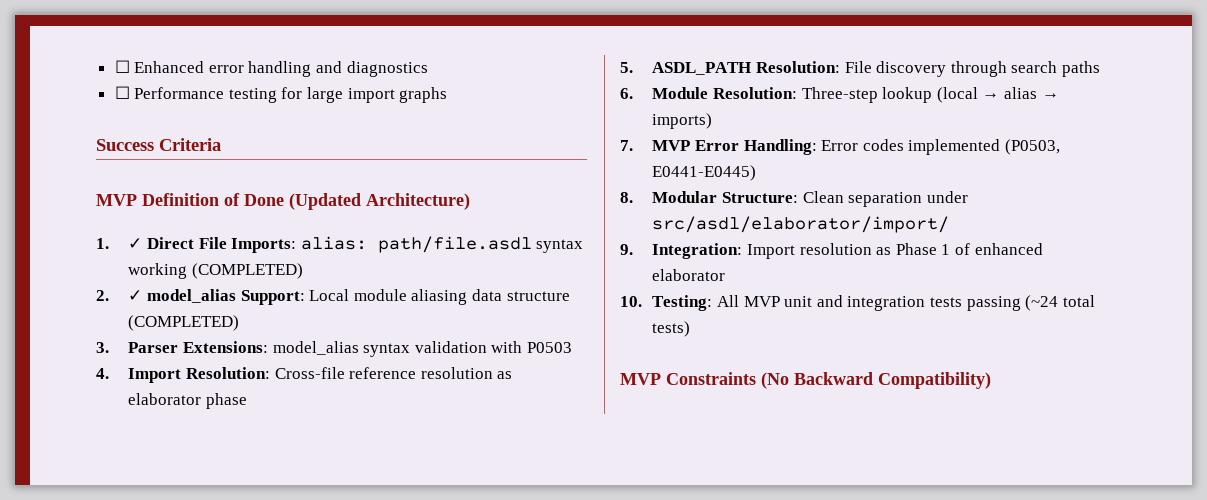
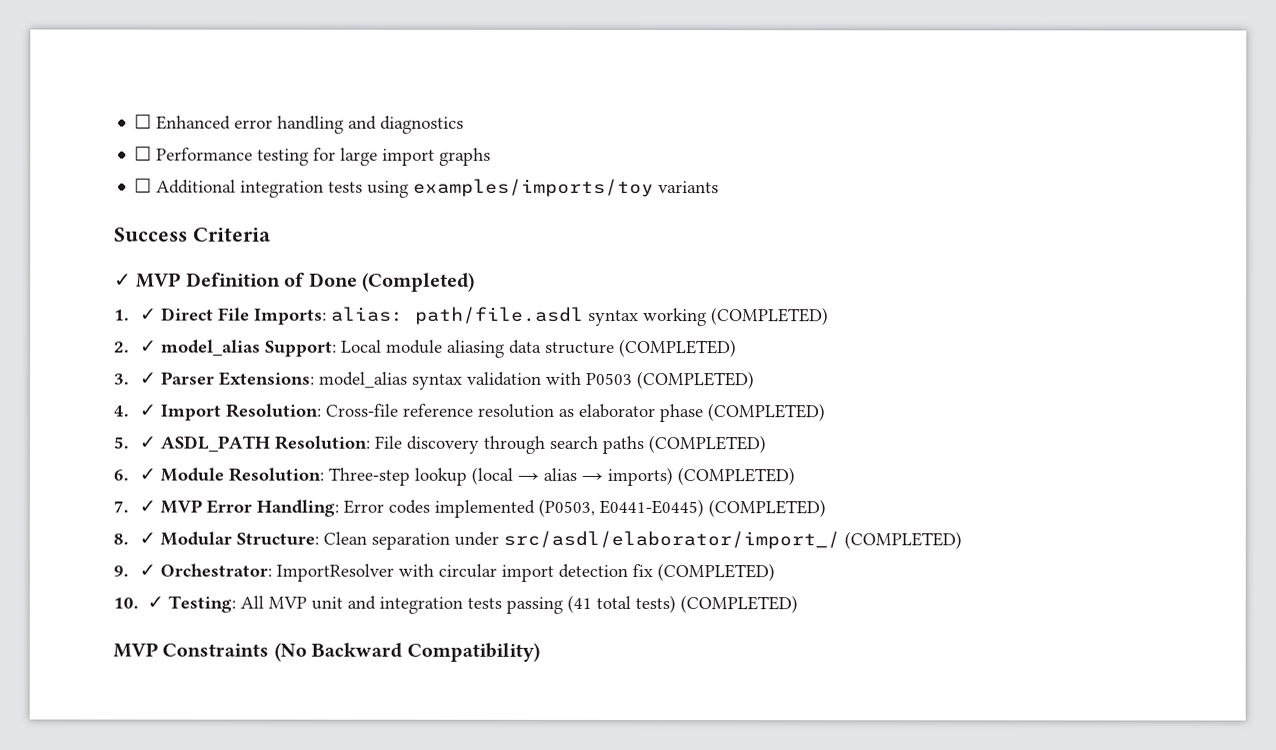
+ ☐ Additional integration tests using examples/imports/toy variants
- MVP Definition of Done (Updated Architecture)
+ ✓ MVP Definition of Done (Completed)
- 3. Parser Extensions: model_alias syntax validation with P0503
+ 3. ✓ Parser Extensions: model_alias syntax validation with P0503 (COMPLETED)
- 4. Import Resolution: Cross-file reference resolution as elaborator phase
+ 4. ✓ Import Resolution: Cross-file reference resolution as elaborator phase (COMPLETED)
- 5. ASDL_PATH Resolution: File discovery through search paths
+ 5. ✓ ASDL_PATH Resolution: File discovery through search paths (COMPLETED)
- 6. Module Resolution: Three-step lookup (local → alias → imports)
+ 6. ✓ Module Resolution: Three-step lookup (local → alias → imports) (COMPLETED)
- 7. MVP Error Handling: Error codes implemented (P0503, E0441-E0445)
+ 7. ✓ MVP Error Handling: Error codes implemented (P0503, E0441-E0445) (COMPLETED)
- 8. Modular Structure: Clean separation under src/asdl/elaborator/import/
+ 8. ✓ Modular Structure: Clean separation under src/asdl/elaborator/import_/ (COMPLETED)
- 9. Integration: Import resolution as Phase 1 of enhanced elaborator
+ 9. ✓ Orchestrator: ImportResolver with circular import detection fix (COMPLETED)
- 10. Testing: All MVP unit and integration tests passing (~24 total tests)
+ 10. ✓ Testing: All MVP unit and integration tests passing (41 total tests) (COMPLETED)

